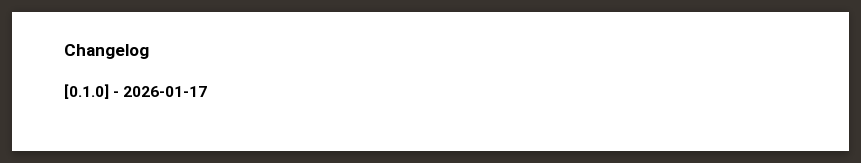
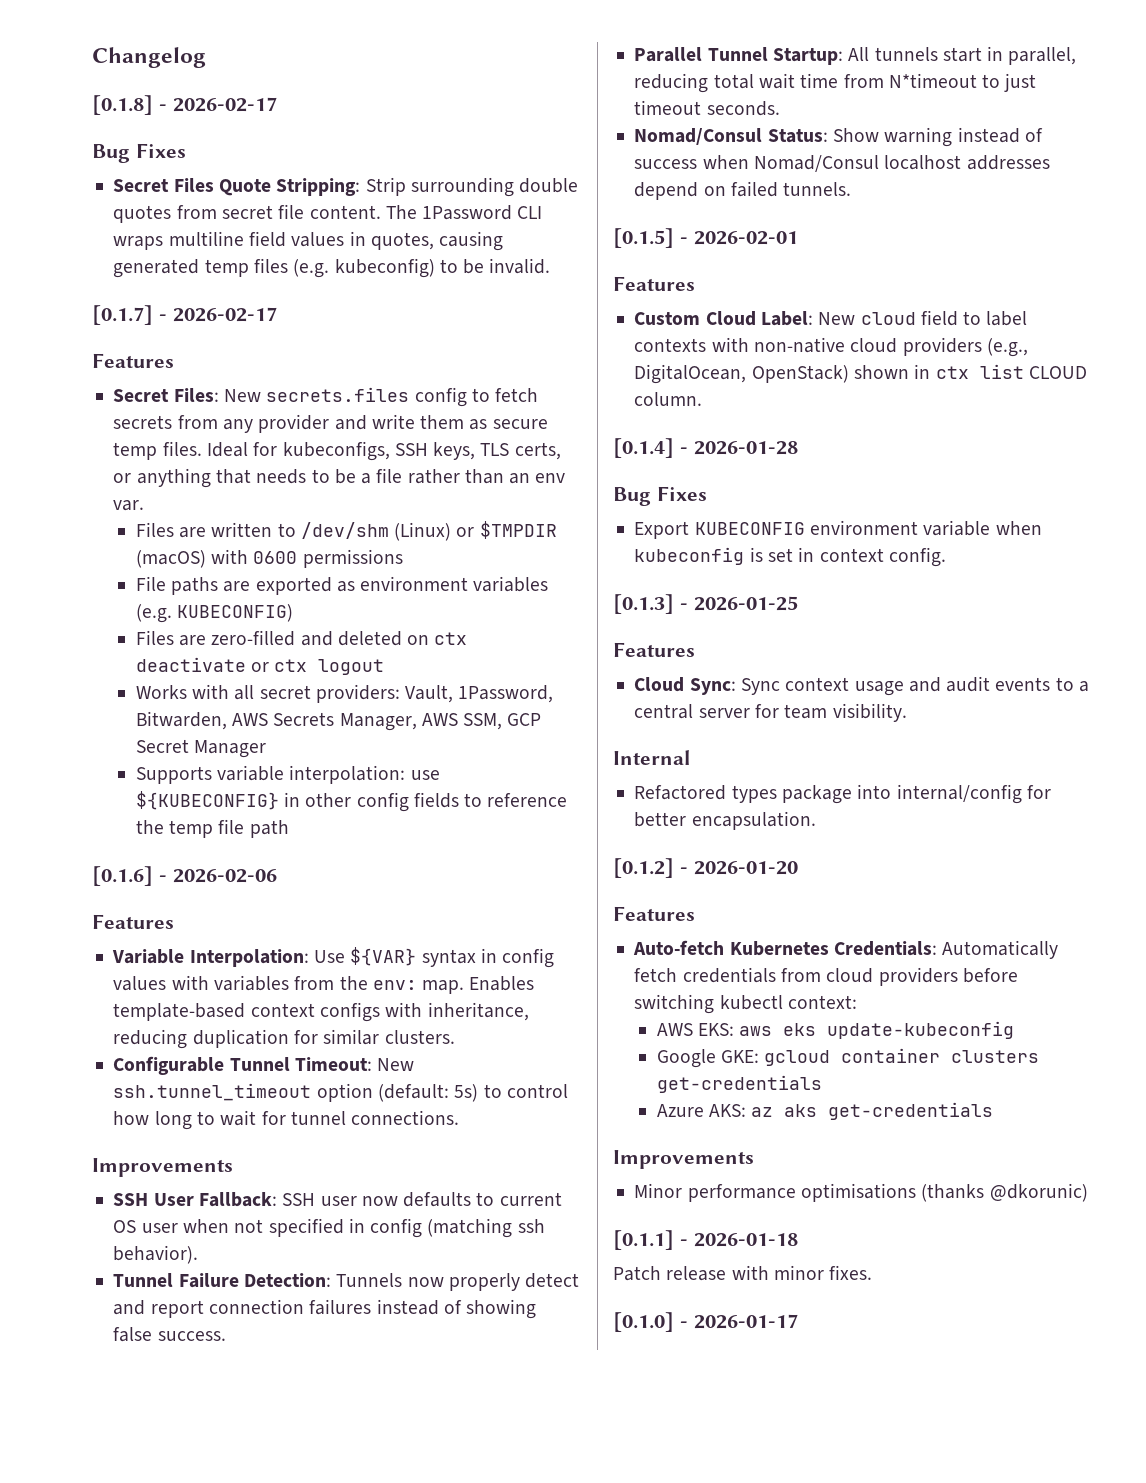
+ [0.1.8] - 2026-02-17
+ Bug Fixes
+ Secret Files Quote Stripping: Strip surrounding double quotes from secret file content. The 1Password CLI wraps multiline field values in quotes, causing generated temp files (e.g. kubeconfig) to be invalid.
+ [0.1.7] - 2026-02-17
+ Features
+ Secret Files: New secrets.files config to fetch secrets from any provider and write them as secure temp files. Ideal for kubeconfigs, SSH keys, TLS certs, or anything that needs to be a file rather than an env var.
+ Files are written to /dev/shm (Linux) or $TMPDIR (macOS) with 0600 permissions
+ File paths are exported as environment variables (e.g. KUBECONFIG)
+ Files are zero-filled and deleted on ctx deactivate or ctx logout
+ Works with all secret providers: Vault, 1Password, Bitwarden, AWS Secrets Manager, AWS SSM, GCP Secret Manager
+ Supports variable interpolation: use ${KUBECONFIG} in other config fields to reference the temp file path
+ [0.1.6] - 2026-02-06
+ Features
+ Variable Interpolation: Use ${VAR} syntax in config values with variables from the env: map. Enables template-based context configs with inheritance, reducing duplication for similar clusters.
+ Configurable Tunnel Timeout: New ssh.tunnel_timeout option (default: 5s) to control how long to wait for tunnel connections.
+ Improvements
+ SSH User Fallback: SSH user now defaults to current OS user when not specified in config (matching ssh behavior).
+ Tunnel Failure Detection: Tunnels now properly detect and report connection failures instead of showing false success.
+ Parallel Tunnel Startup: All tunnels start in parallel, reducing total wait time from N*timeout to just timeout seconds.
+ Nomad/Consul Status: Show warning instead of success when Nomad/Consul localhost addresses depend on failed tunnels.
+ [0.1.5] - 2026-02-01
+ Features
+ Custom Cloud Label: New cloud field to label contexts with non-native cloud providers (e.g., DigitalOcean, OpenStack) shown in ctx list CLOUD column.
+ [0.1.4] - 2026-01-28
+ Bug Fixes
+ Export KUBECONFIG environment variable when kubeconfig is set in context config.
+ [0.1.3] - 2026-01-25
+ Features
+ Cloud Sync: Sync context usage and audit events to a central server for team visibility.
+ Internal
+ Refactored types package into internal/config for better encapsulation.
+ [0.1.2] - 2026-01-20
+ Features
+ Auto-fetch Kubernetes Credentials: Automatically fetch credentials from cloud providers before switching kubectl context:
+ AWS EKS: aws eks update-kubeconfig
+ Google GKE: gcloud container clusters get-credentials
+ Azure AKS: az aks get-credentials
+ Improvements
+ Minor performance optimisations (thanks @dkorunic)
+ [0.1.1] - 2026-01-18
+ Patch release with minor fixes.

